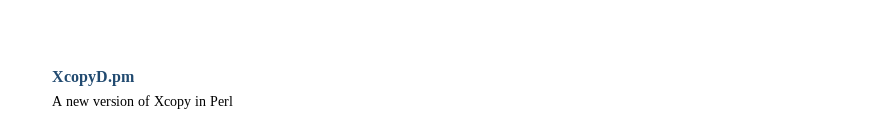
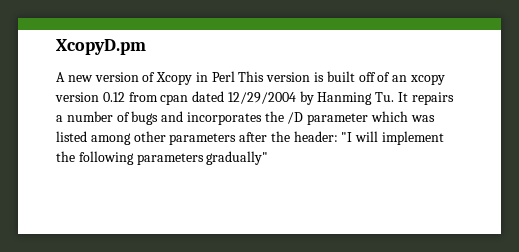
- A new version of Xcopy in Perl
+ A new version of Xcopy in Perl This version is built off of an xcopy version 0.12 from cpan dated 12/29/2004 by Hanming Tu. It repairs a number of bugs and incorporates the /D parameter which was listed among other parameters after the header: "I will implement the following parameters gradually"

